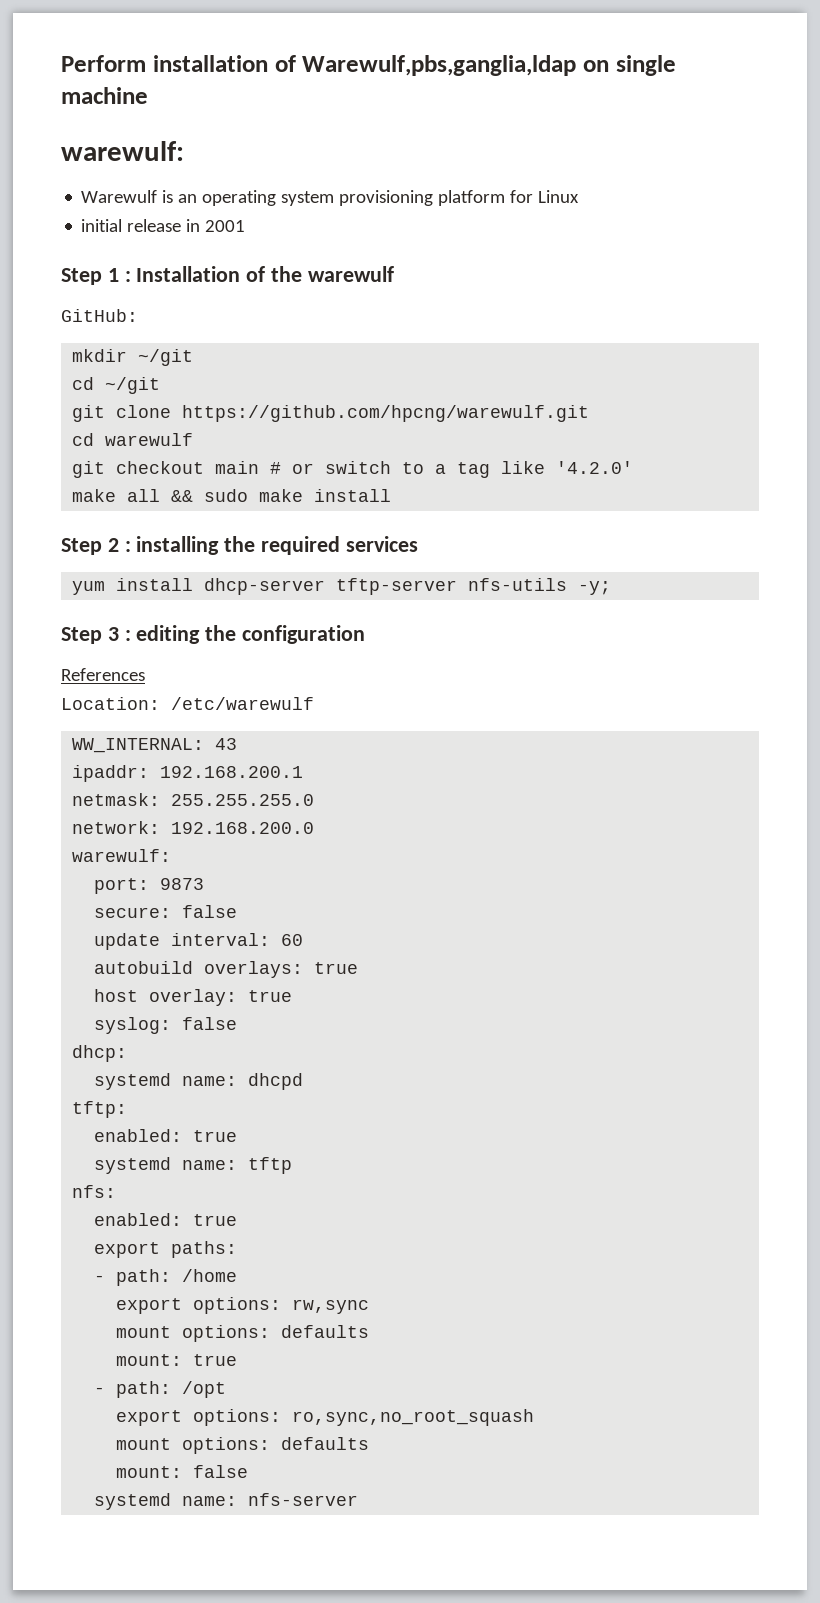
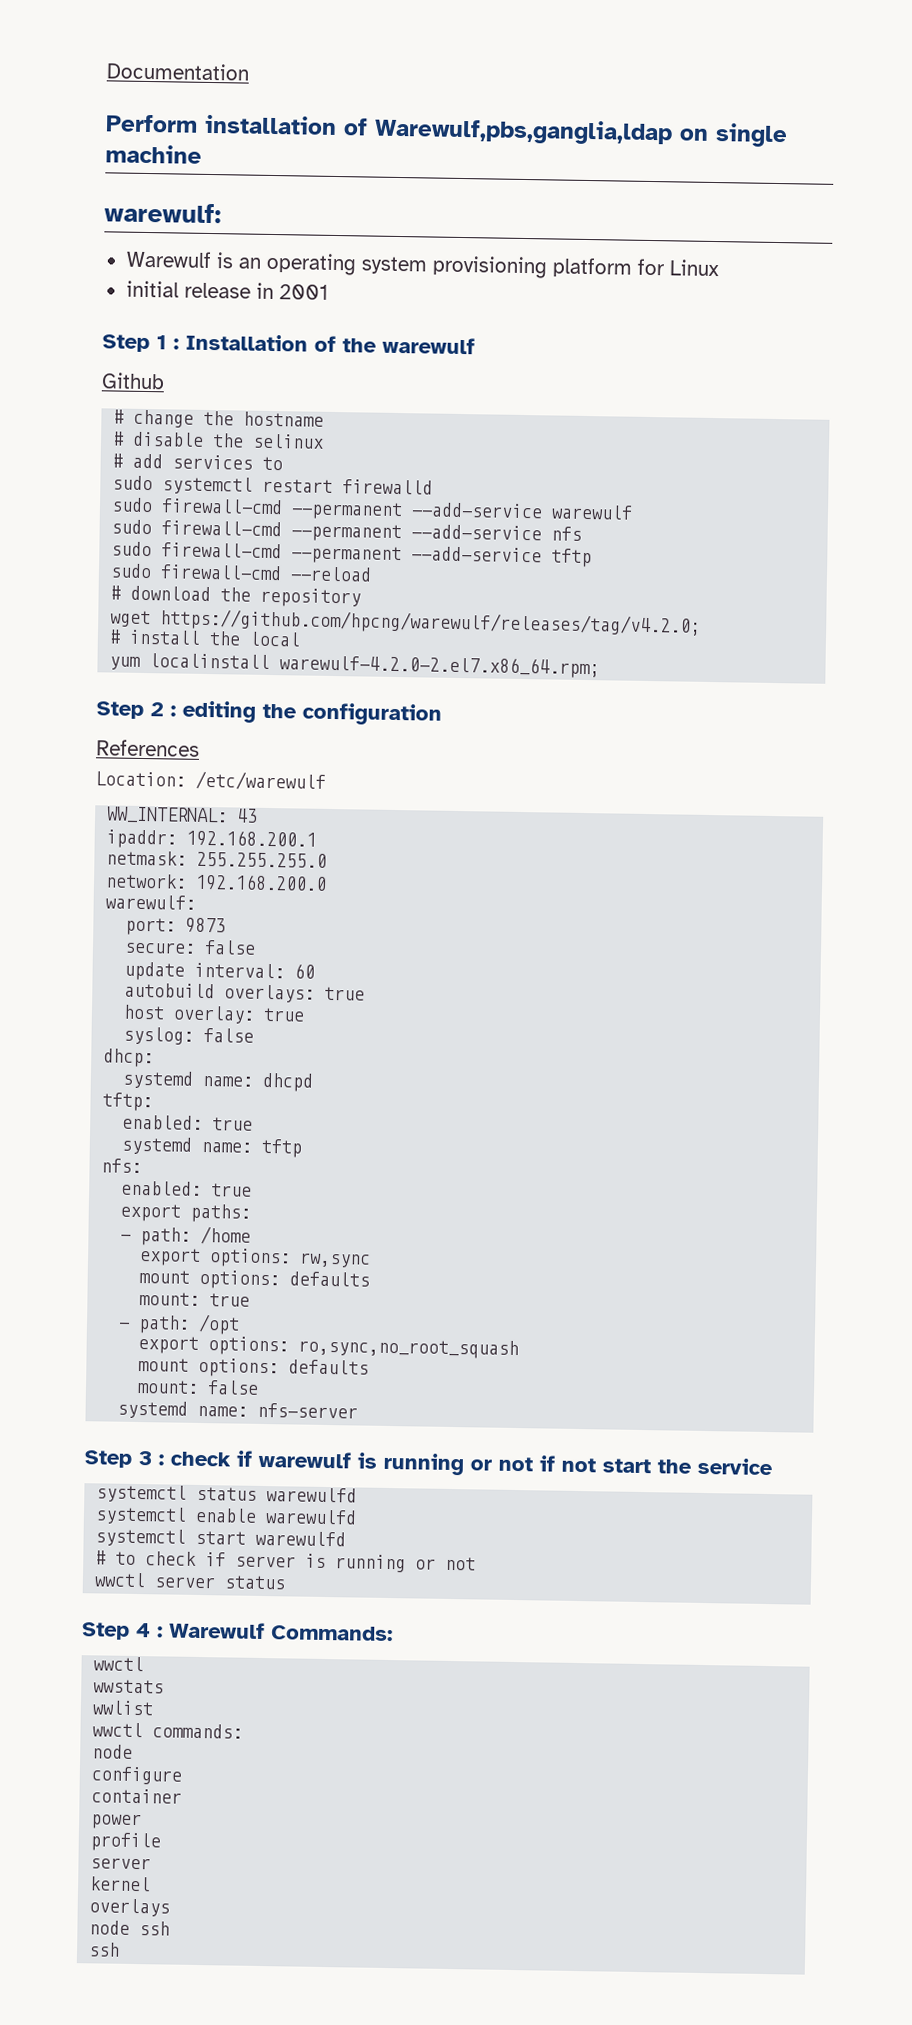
+ Documentation
- GitHub:
- mkdir ~/git
- cd ~/git
- git clone https://github.com/hpcng/warewulf.git
- cd warewulf
- git checkout main # or switch to a tag like '4.2.0'
- make all && sudo make install
- Step 2 : installing the required services
- yum install dhcp-server tftp-server nfs-utils -y;
- Step 3 : editing the configuration
+ Github
+ # change the hostname
+ # disable the selinux
+ # add services to
+ sudo systemctl restart firewalld
+ sudo firewall-cmd --permanent --add-service warewulf
+ sudo firewall-cmd --permanent --add-service nfs
+ sudo firewall-cmd --permanent --add-service tftp
+ sudo firewall-cmd --reload
+ # download the repository
+ wget https://github.com/hpcng/warewulf/releases/tag/v4.2.0;
+ # install the local
+ yum localinstall warewulf-4.2.0-2.el7.x86_64.rpm;
+ Step 2 : editing the configuration
+ Step 3 : check if warewulf is running or not if not start the service
+ systemctl status warewulfd
+ systemctl enable warewulfd
+ systemctl start warewulfd
+ # to check if server is running or not
+ wwctl server status
+ Step 4 : Warewulf Commands:
+ wwctl
+ wwstats
+ wwlist
+ wwctl commands:
+ node
+ configure
+ container
+ power
+ profile
+ server
+ kernel
+ overlays
+ node ssh
+ ssh

